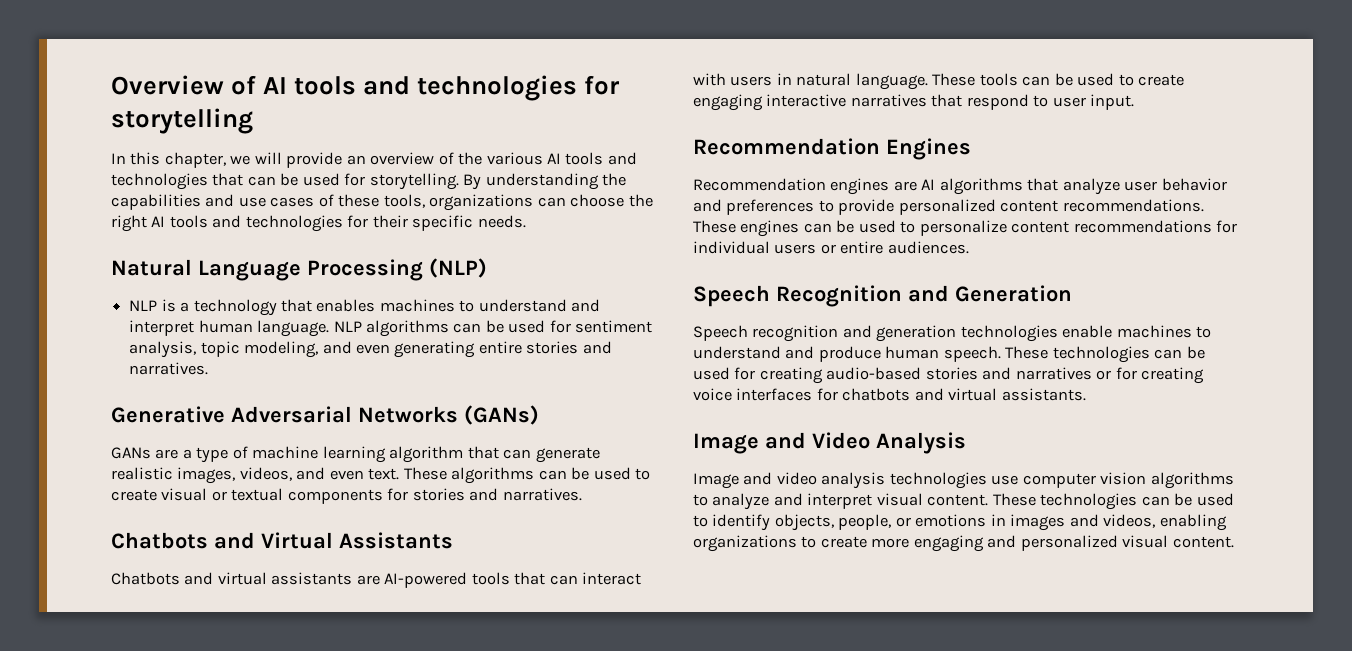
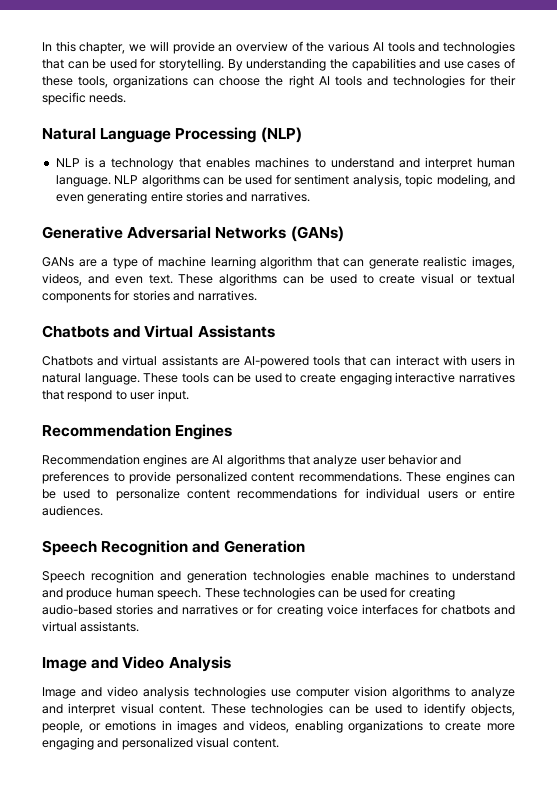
- Overview of AI tools and technologies for storytelling

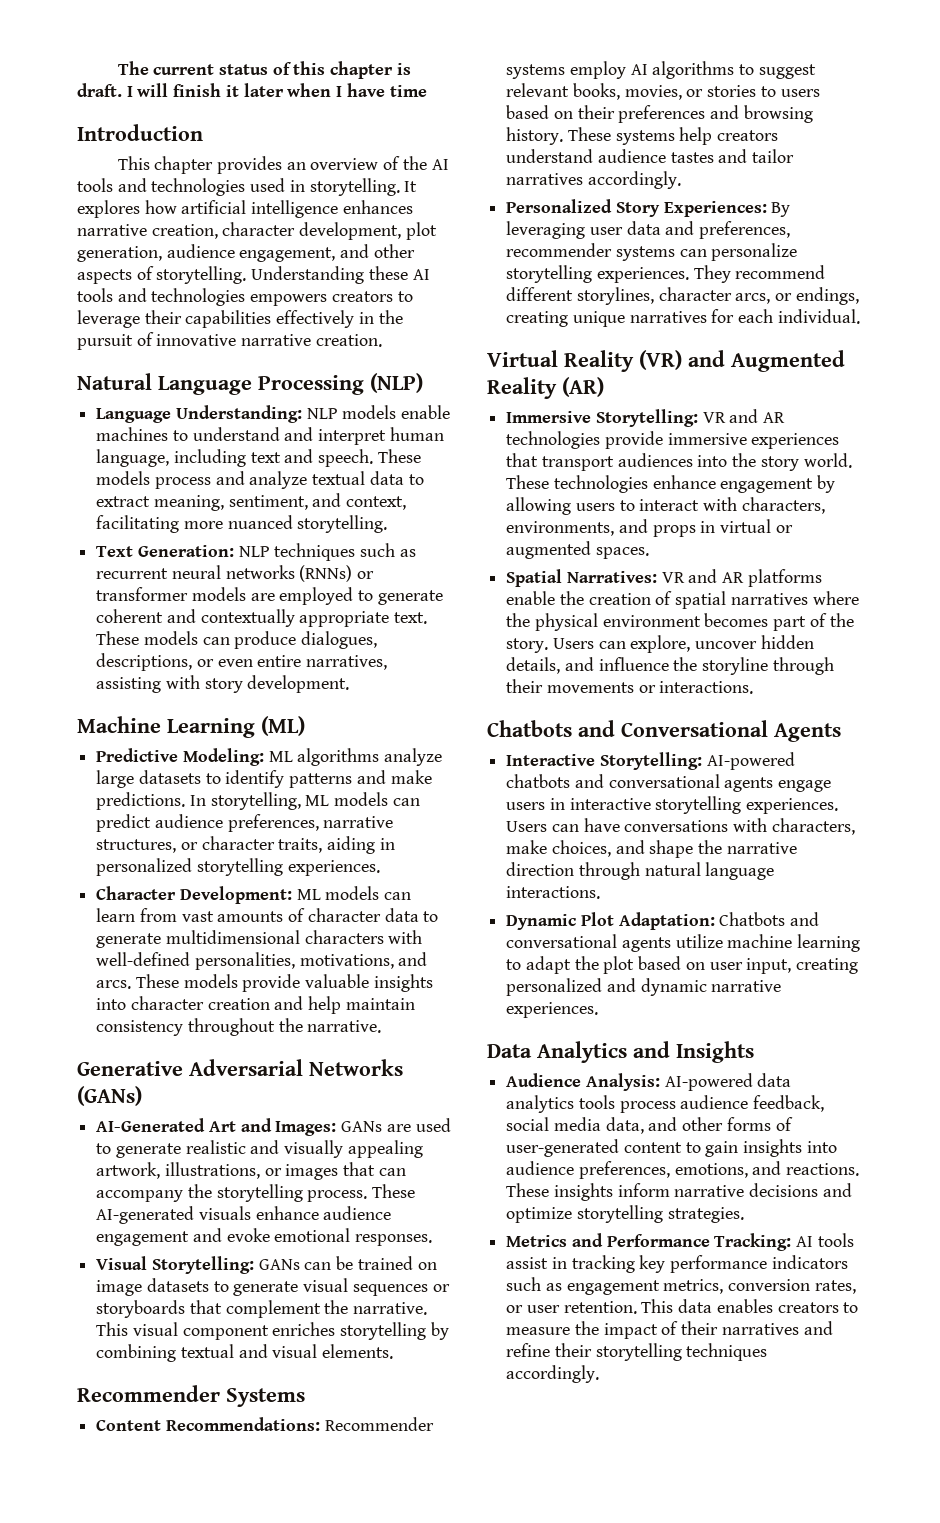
- In this chapter, we will provide an overview of the various AI tools and technologies that can be used for storytelling. By understanding the capabilities and use cases of these tools, organizations can choose the right AI tools and technologies for their specific needs.
+ The current status of this chapter is draft. I will finish it later when I have time
+ Introduction
+ This chapter provides an overview of the AI tools and technologies used in storytelling. It explores how artificial intelligence enhances narrative creation, character development, plot generation, audience engagement, and other aspects of storytelling. Understanding these AI tools and technologies empowers creators to leverage their capabilities effectively in the pursuit of innovative narrative creation.
  Natural Language Processing (NLP)
- NLP is a technology that enables machines to understand and interpret human language. NLP algorithms can be used for sentiment analysis, topic modeling, and even generating entire stories and narratives.
+ Language Understanding: NLP models enable machines to understand and interpret human language, including text and speech. These models process and analyze textual data to extract meaning, sentiment, and context, facilitating more nuanced storytelling.
+ Text Generation: NLP techniques such as recurrent neural networks (RNNs) or transformer models are employed to generate coherent and contextually appropriate text. These models can produce dialogues, descriptions, or even entire narratives, assisting with story development.
+ Machine Learning (ML)
+ Predictive Modeling: ML algorithms analyze large datasets to identify patterns and make predictions. In storytelling, ML models can predict audience preferences, narrative structures, or character traits, aiding in personalized storytelling experiences.
+ Character Development: ML models can learn from vast amounts of character data to generate multidimensional characters with well-defined personalities, motivations, and arcs. These models provide valuable insights into character creation and help maintain consistency throughout the narrative.
  Generative Adversarial Networks (GANs)
- GANs are a type of machine learning algorithm that can generate realistic images, videos, and even text. These algorithms can be used to create visual or textual components for stories and narratives.
- Chatbots and Virtual Assistants
- Chatbots and virtual assistants are AI-powered tools that can interact with users in natural language. These tools can be used to create engaging interactive narratives that respond to user input.
- Recommendation Engines
- Recommendation engines are AI algorithms that analyze user behavior and preferences to provide personalized content recommendations. These engines can be used to personalize content recommendations for individual users or entire audiences.
- Speech Recognition and Generation
- Speech recognition and generation technologies enable machines to understand and produce human speech. These technologies can be used for creating audio-based stories and narratives or for creating voice interfaces for chatbots and virtual assistants.
- Image and Video Analysis
- Image and video analysis technologies use computer vision algorithms to analyze and interpret visual content. These technologies can be used to identify objects, people, or emotions in images and videos, enabling organizations to create more engaging and personalized visual content.
+ AI-Generated Art and Images: GANs are used to generate realistic and visually appealing artwork, illustrations, or images that can accompany the storytelling process. These AI-generated visuals enhance audience engagement and evoke emotional responses.
+ Visual Storytelling: GANs can be trained on image datasets to generate visual sequences or storyboards that complement the narrative. This visual component enriches storytelling by combining textual and visual elements.
+ Recommender Systems
+ Content Recommendations: Recommender systems employ AI algorithms to suggest relevant books, movies, or stories to users based on their preferences and browsing history. These systems help creators understand audience tastes and tailor narratives accordingly.
+ Personalized Story Experiences: By leveraging user data and preferences, recommender systems can personalize storytelling experiences. They recommend different storylines, character arcs, or endings, creating unique narratives for each individual.
+ Virtual Reality (VR) and Augmented Reality (AR)
+ Immersive Storytelling: VR and AR technologies provide immersive experiences that transport audiences into the story world. These technologies enhance engagement by allowing users to interact with characters, environments, and props in virtual or augmented spaces.
+ Spatial Narratives: VR and AR platforms enable the creation of spatial narratives where the physical environment becomes part of the story. Users can explore, uncover hidden details, and influence the storyline through their movements or interactions.
+ Chatbots and Conversational Agents
+ Interactive Storytelling: AI-powered chatbots and conversational agents engage users in interactive storytelling experiences. Users can have conversations with characters, make choices, and shape the narrative direction through natural language interactions.
+ Dynamic Plot Adaptation: Chatbots and conversational agents utilize machine learning to adapt the plot based on user input, creating personalized and dynamic narrative experiences.
+ Data Analytics and Insights
+ Audience Analysis: AI-powered data analytics tools process audience feedback, social media data, and other forms of user-generated content to gain insights into audience preferences, emotions, and reactions. These insights inform narrative decisions and optimize storytelling strategies.
+ Metrics and Performance Tracking: AI tools assist in tracking key performance indicators such as engagement metrics, conversion rates, or user retention. This data enables creators to measure the impact of their narratives and refine their storytelling techniques accordingly.

